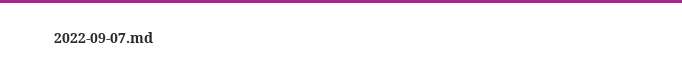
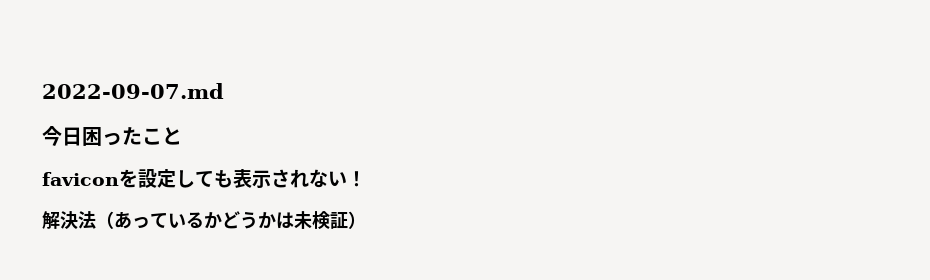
+ 今日困ったこと
+ faviconを設定しても表示されない！
+ 解決法（あっているかどうかは未検証）

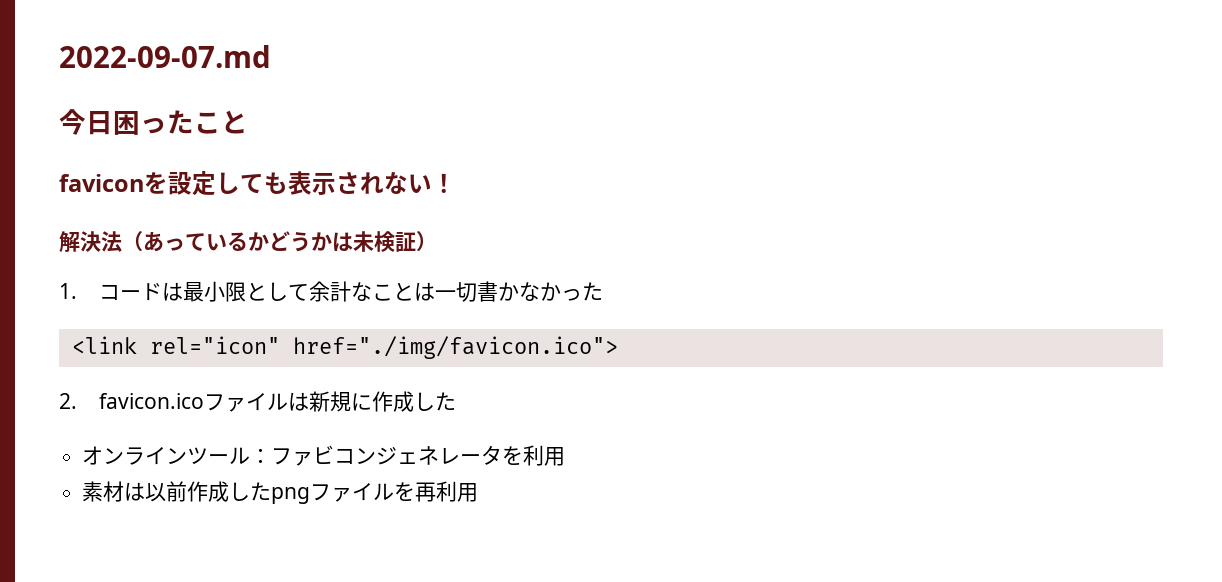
+ 1.コードは最小限として余計なことは一切書かなかった
+ <link rel="icon" href="./img/favicon.ico">
+ 2. favicon.icoファイルは新規に作成した
+ オンラインツール：ファビコンジェネレータを利用
+ 素材は以前作成したpngファイルを再利用

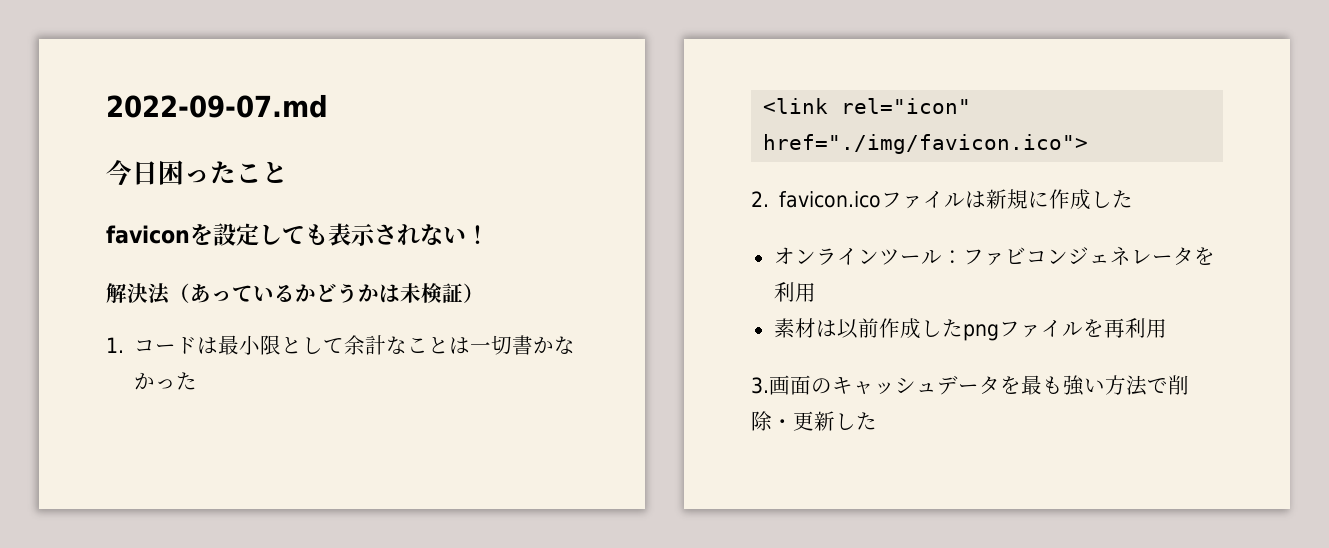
+ 3.画面のキャッシュデータを最も強い方法で削除・更新した

